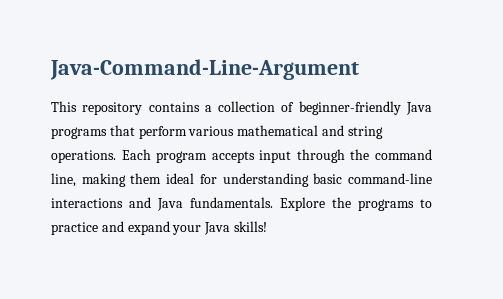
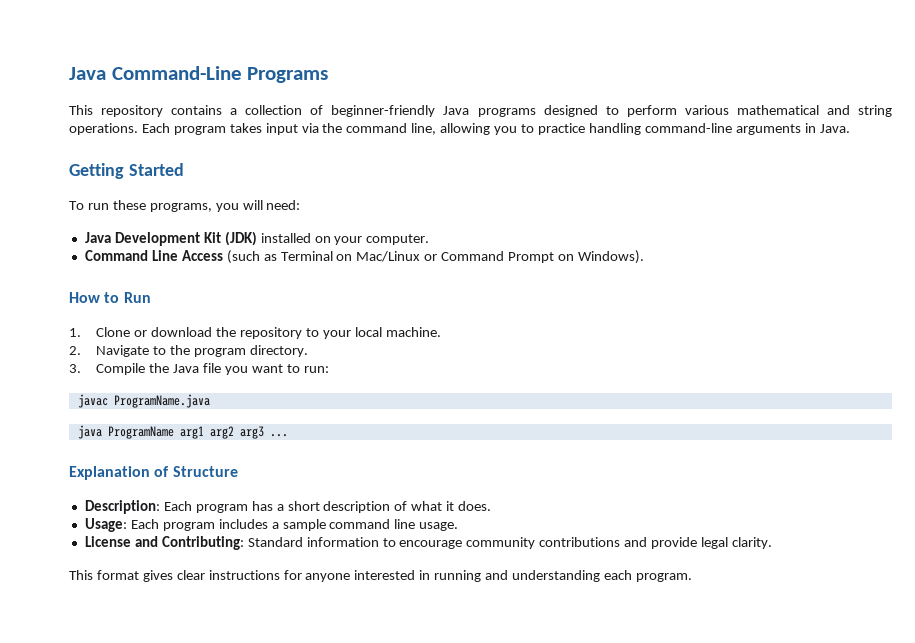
- Java-Command-Line-Argument
+ Java Command-Line Programs
- This repository contains a collection of beginner-friendly Java programs that perform various mathematical and string operations.
+ This repository contains a collection of beginner-friendly Java programs designed to perform various mathematical and string operations.
- Each program accepts input through the command line, making them ideal for understanding basic command-line interactions and Java fundamentals. Explore the programs to practice and expand your Java skills!
+ Each program takes input via the command line, allowing you to practice handling command-line arguments in Java.
+ Getting Started
+ To run these programs, you will need:
+ Java Development Kit (JDK) installed on your computer.
+ Command Line Access (such as Terminal on Mac/Linux or Command Prompt on Windows).
+ How to Run
+ 1. Clone or download the repository to your local machine.
+ 2. Navigate to the program directory.
+ 3. Compile the Java file you want to run:
+ javac ProgramName.java
+ java ProgramName arg1 arg2 arg3 ...
+ Explanation of Structure
+ Description: Each program has a short description of what it does.
+ Usage: Each program includes a sample command line usage.
+ License and Contributing: Standard information to encourage community contributions and provide legal clarity.
+ This format gives clear instructions for anyone interested in running and understanding each program.

